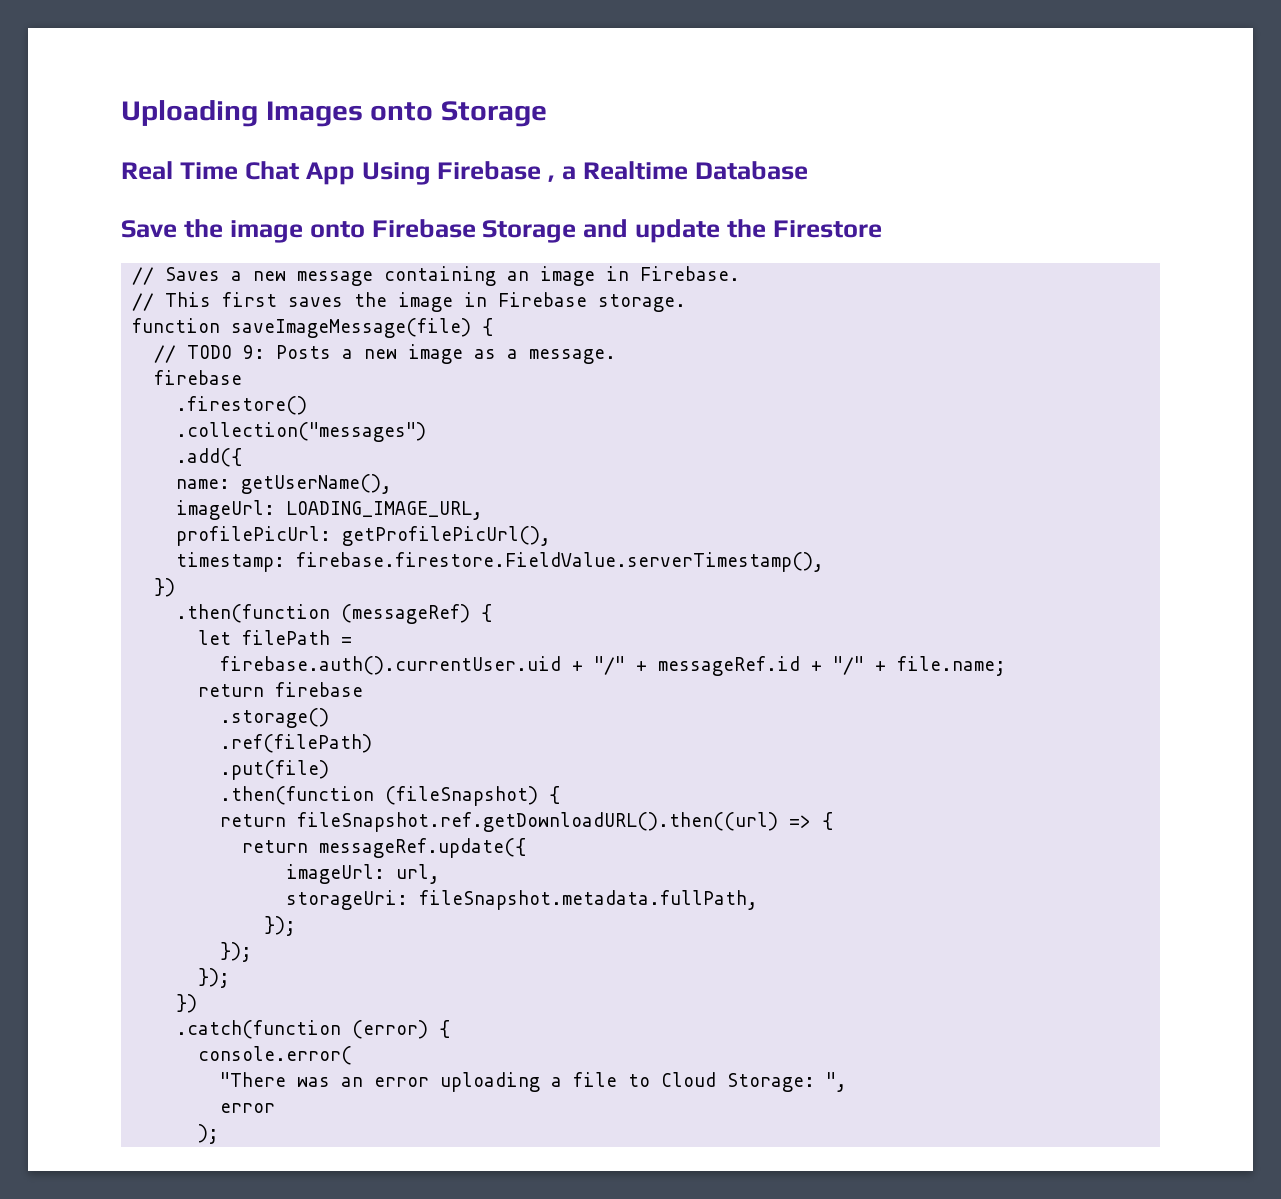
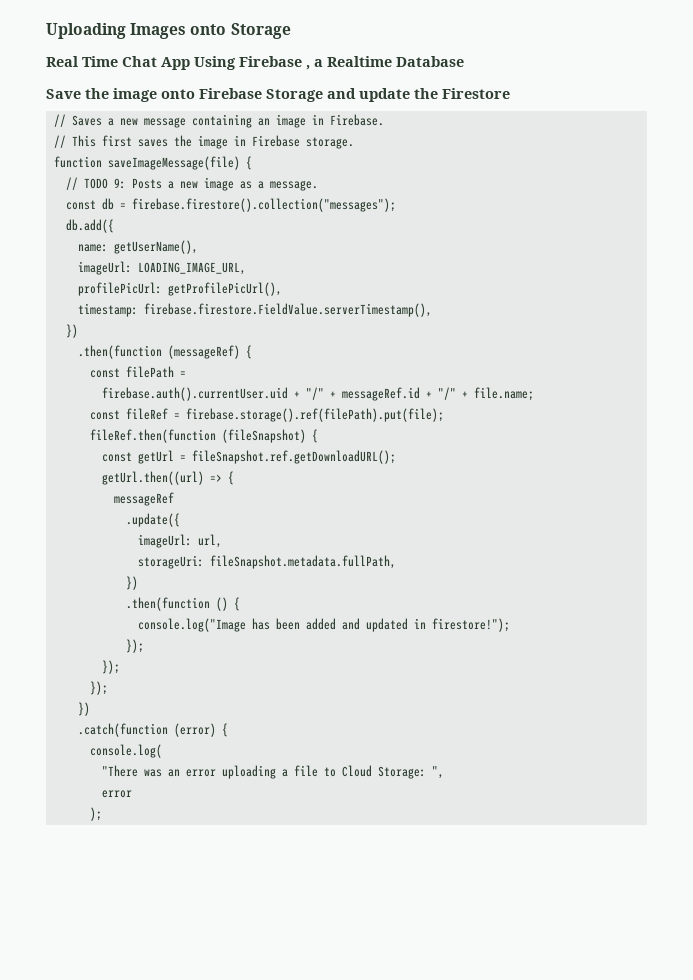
  // TODO 9: Posts a new image as a message.
- firebase
- .firestore()
- .collection("messages")
- .add({
+ const db = firebase.firestore().collection("messages");
+ db.add({
- let filePath =
+ const filePath =
- return firebase
- .storage()
- .ref(filePath)
- .put(file)
- .then(function (fileSnapshot) {
- return fileSnapshot.ref.getDownloadURL().then((url) => {
+ const fileRef = firebase.storage().ref(filePath).put(file);
+ fileRef.then(function (fileSnapshot) {
+ const getUrl = fileSnapshot.ref.getDownloadURL();
+ getUrl.then((url) => {
- return messageRef.update({
+ messageRef
+ .update({
  storageUri: fileSnapshot.metadata.fullPath,
+ })
+ .then(function () {
+ console.log("Image has been added and updated in firestore!");
- console.error(
+ console.log(

